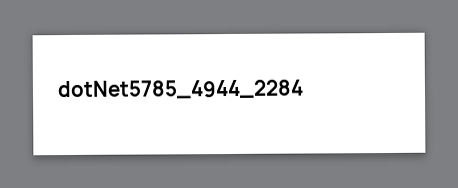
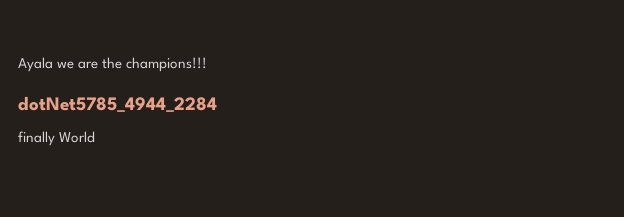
+ Ayala we are the champions!!!
+ finally World

